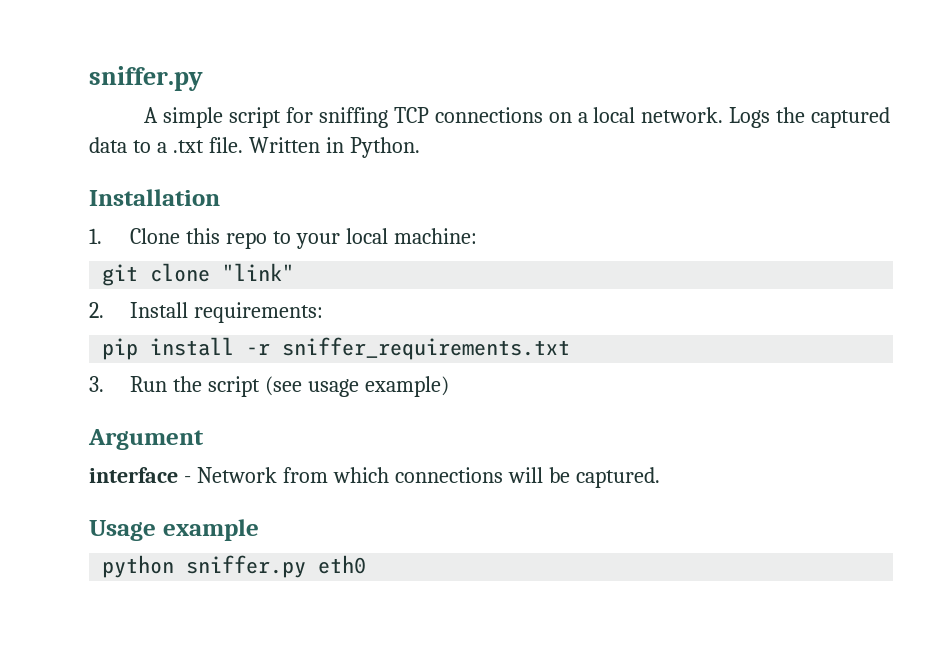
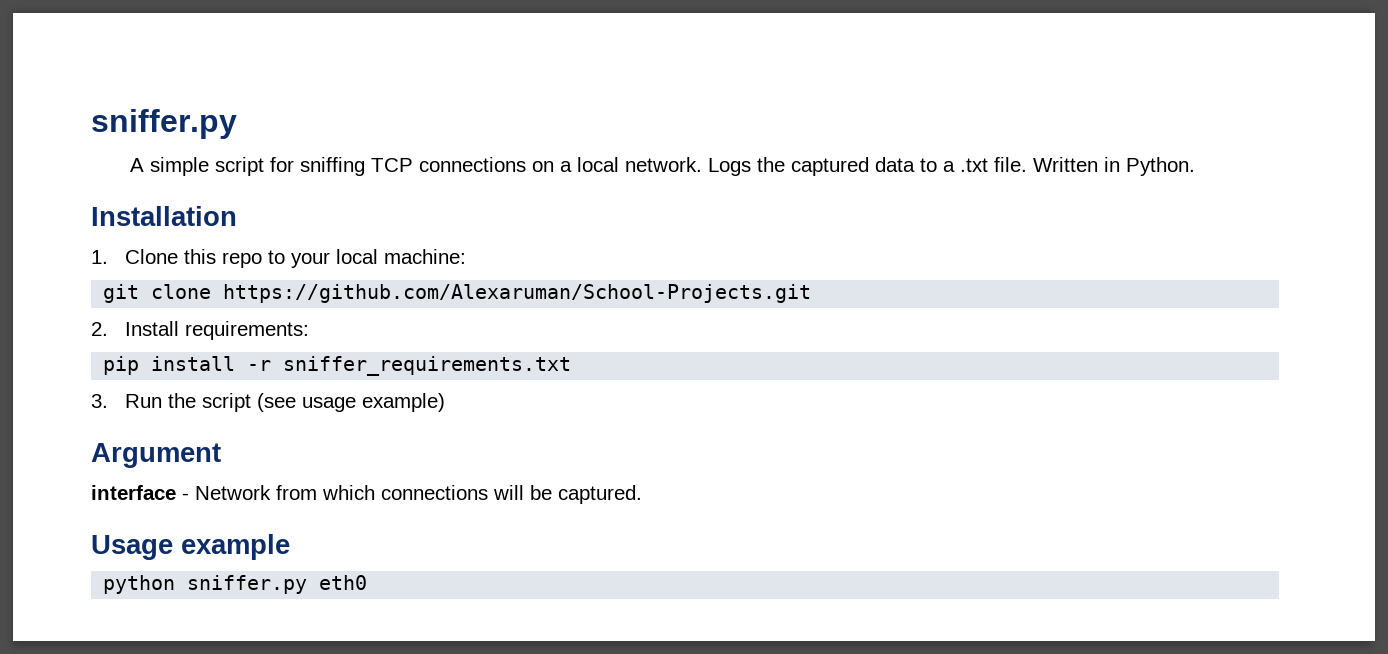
- git clone "link"
+ git clone https://github.com/Alexaruman/School-Projects.git

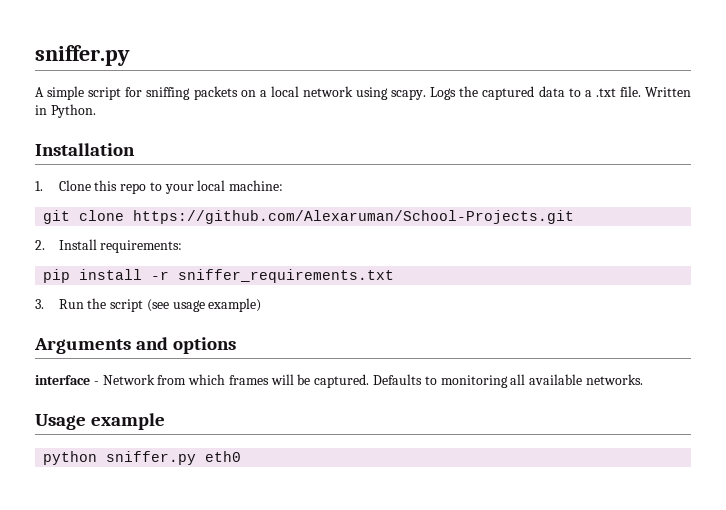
- A simple script for sniffing TCP connections on a local network.
+ A simple script for sniffing packets on a local network using scapy.
- Argument
+ Arguments and options
- interface - Network from which connections will be captured.
+ interface - Network from which frames will be captured. Defaults to monitoring all available networks.

